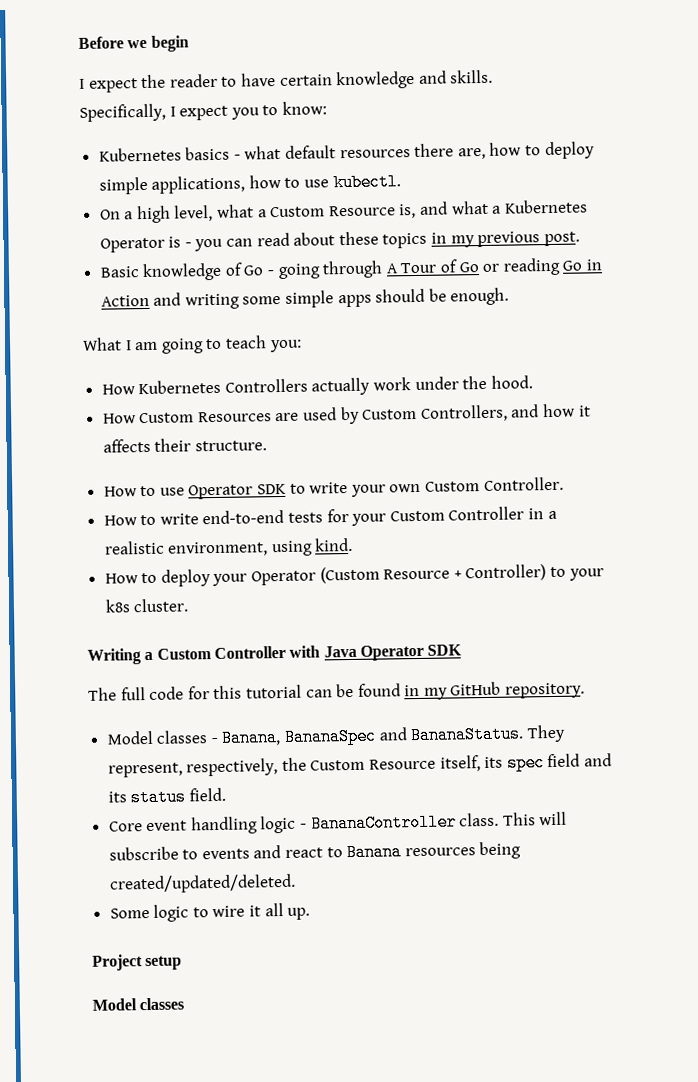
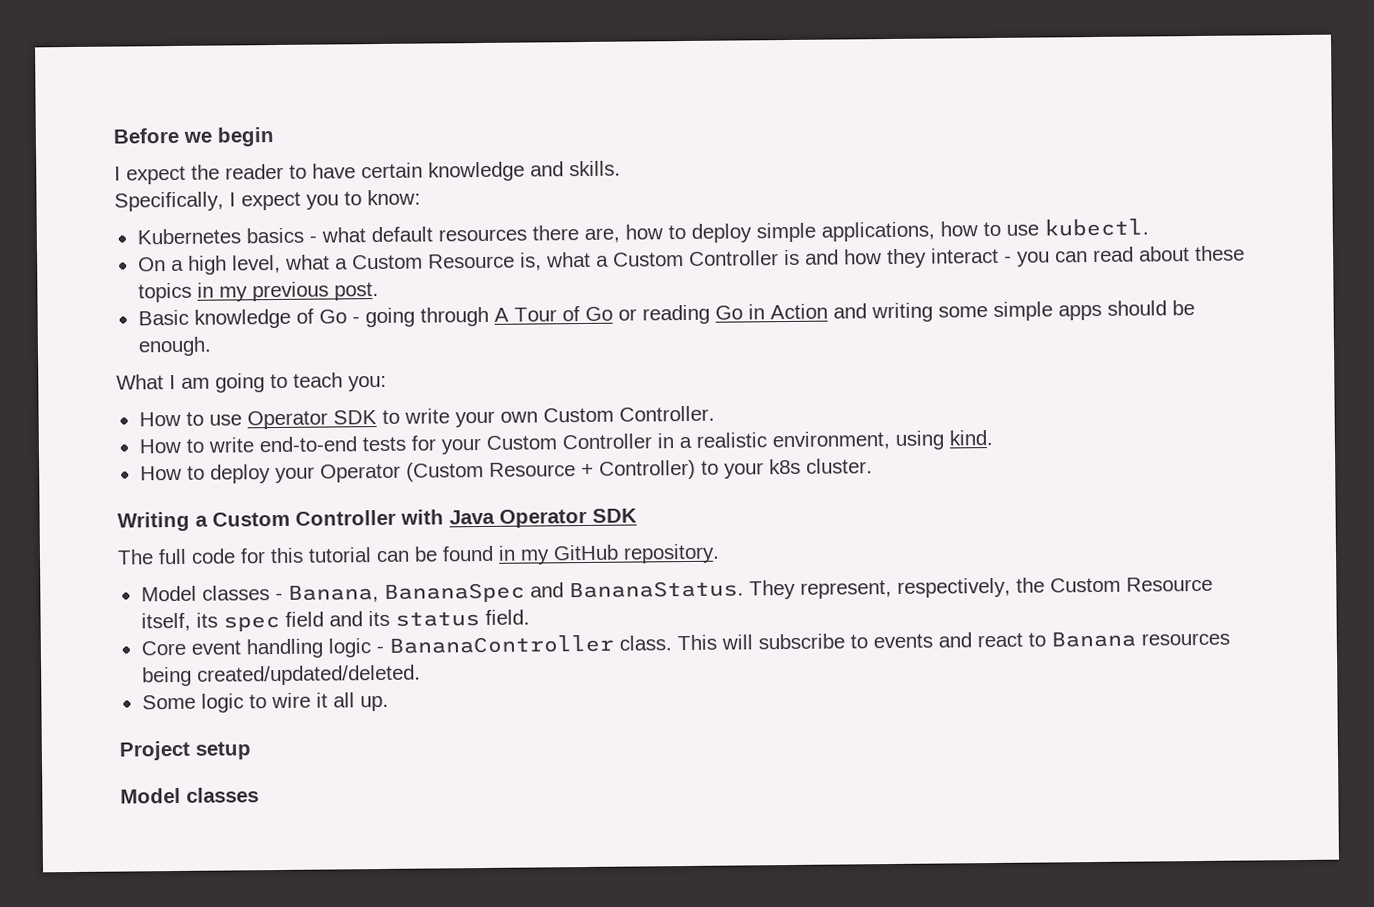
- On a high level, what a Custom Resource is, and what a Kubernetes Operator is - you can read about these topics in my previous post.
+ On a high level, what a Custom Resource is, what a Custom Controller is and how they interact - you can read about these topics in my previous post.
- How Kubernetes Controllers actually work under the hood.
- How Custom Resources are used by Custom Controllers, and how it affects their structure.

